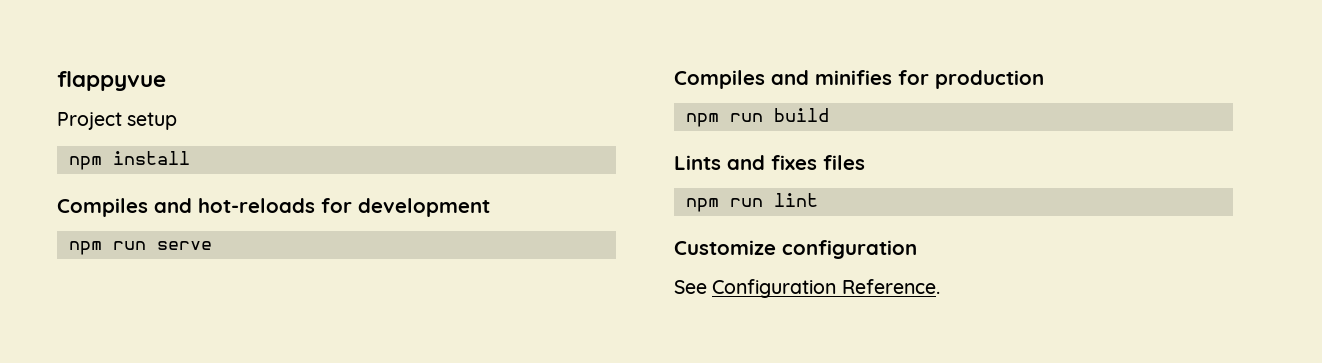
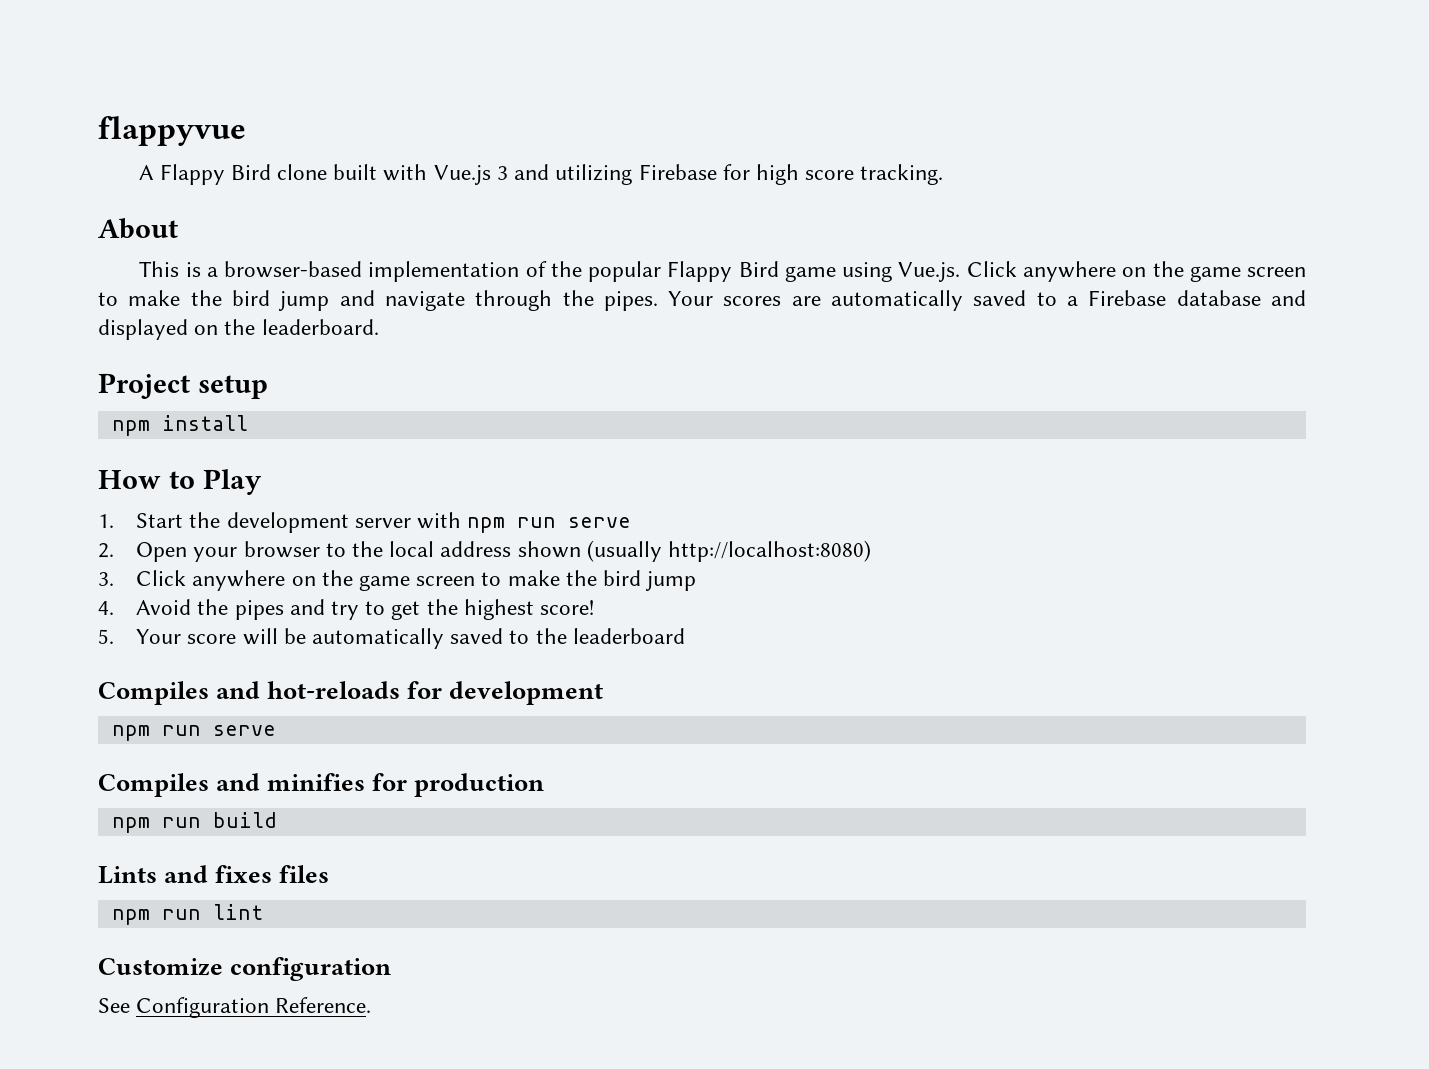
+ A Flappy Bird clone built with Vue.js 3 and utilizing Firebase for high score tracking.
+ About
+ This is a browser-based implementation of the popular Flappy Bird game using Vue.js. Click anywhere on the game screen to make the bird jump and navigate through the pipes. Your scores are automatically saved to a Firebase database and displayed on the leaderboard.
  Project setup
  npm install
+ How to Play
+ 1. Start the development server with npm run serve
+ 2. Open your browser to the local address shown (usually http://localhost:8080)
+ 3. Click anywhere on the game screen to make the bird jump
+ 4. Avoid the pipes and try to get the highest score!
+ 5. Your score will be automatically saved to the leaderboard

